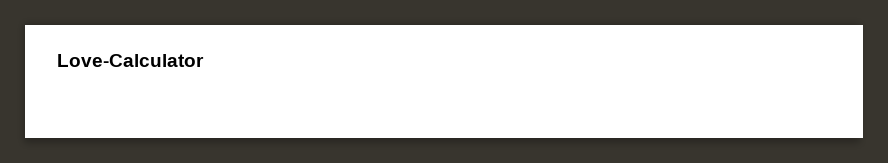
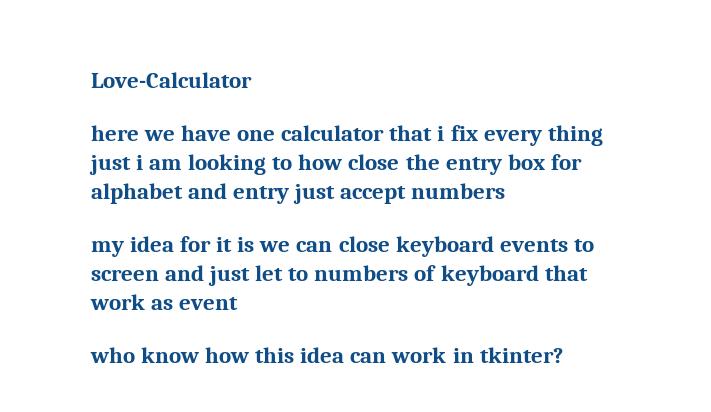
+ here we have one calculator that i fix every thing just i am looking to how close the entry box for alphabet and entry just accept numbers
+ my idea for it is we can close keyboard events to screen and just let to numbers of keyboard that work as event
+ who know how this idea can work in tkinter?

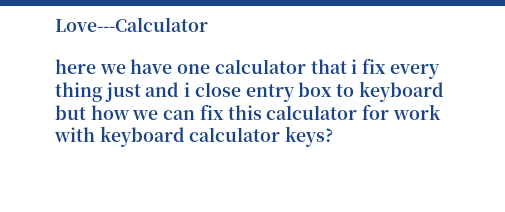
- Love-Calculator
+ Love---Calculator
- here we have one calculator that i fix every thing just i am looking to how close the entry box for alphabet and entry just accept numbers
- my idea for it is we can close keyboard events to screen and just let to numbers of keyboard that work as event
- who know how this idea can work in tkinter?
+ here we have one calculator that i fix every thing just and i close entry box to keyboard but how we can fix this calculator for work with keyboard calculator keys?

